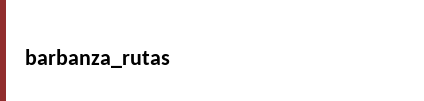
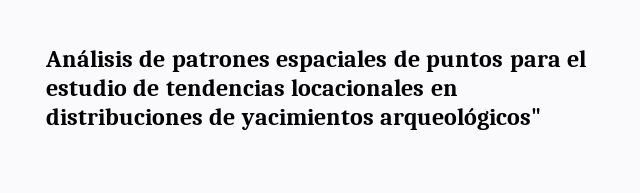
- barbanza_rutas
+ Análisis de patrones espaciales de puntos para el estudio de tendencias locacionales en distribuciones de yacimientos arqueológicos"

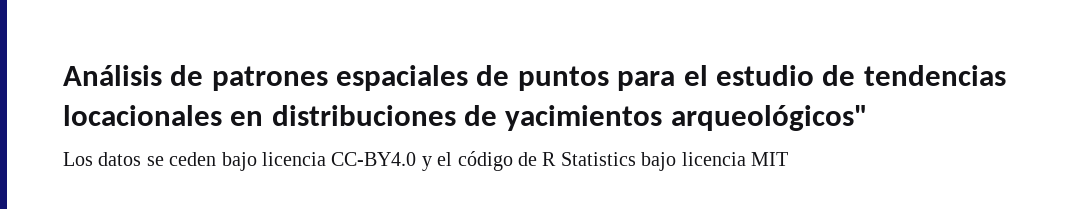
+ Los datos se ceden bajo licencia CC-BY4.0 y el código de R Statistics bajo licencia MIT

